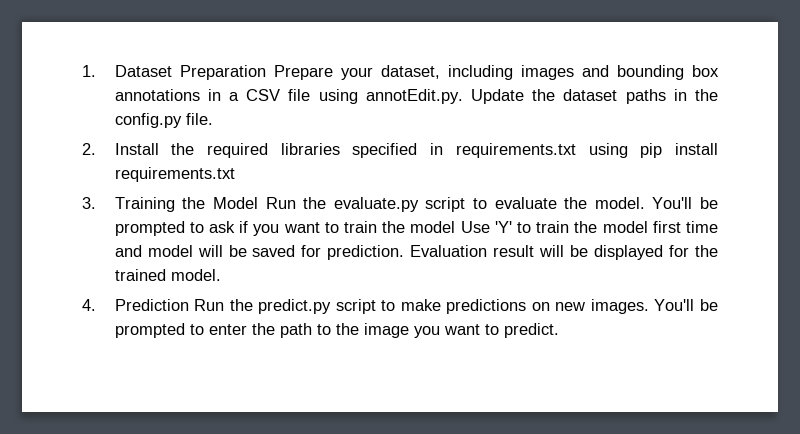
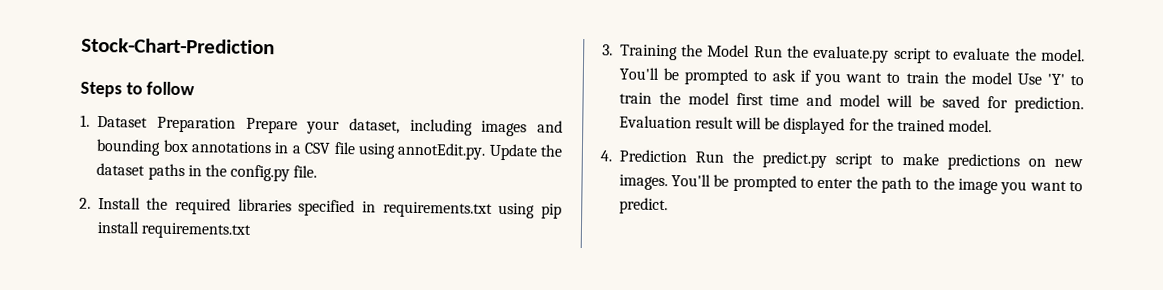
+ Stock-Chart-Prediction
+ Steps to follow

